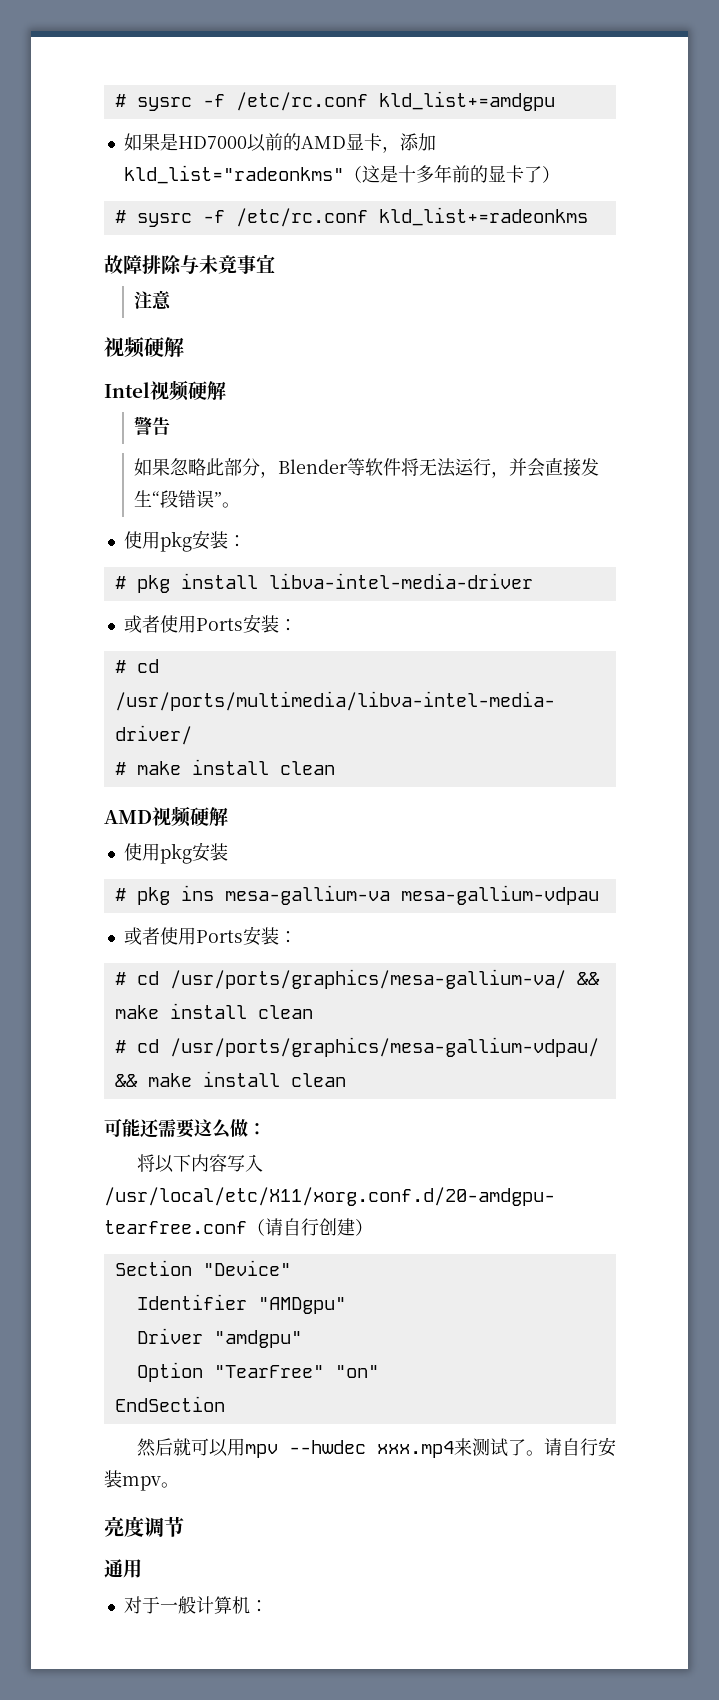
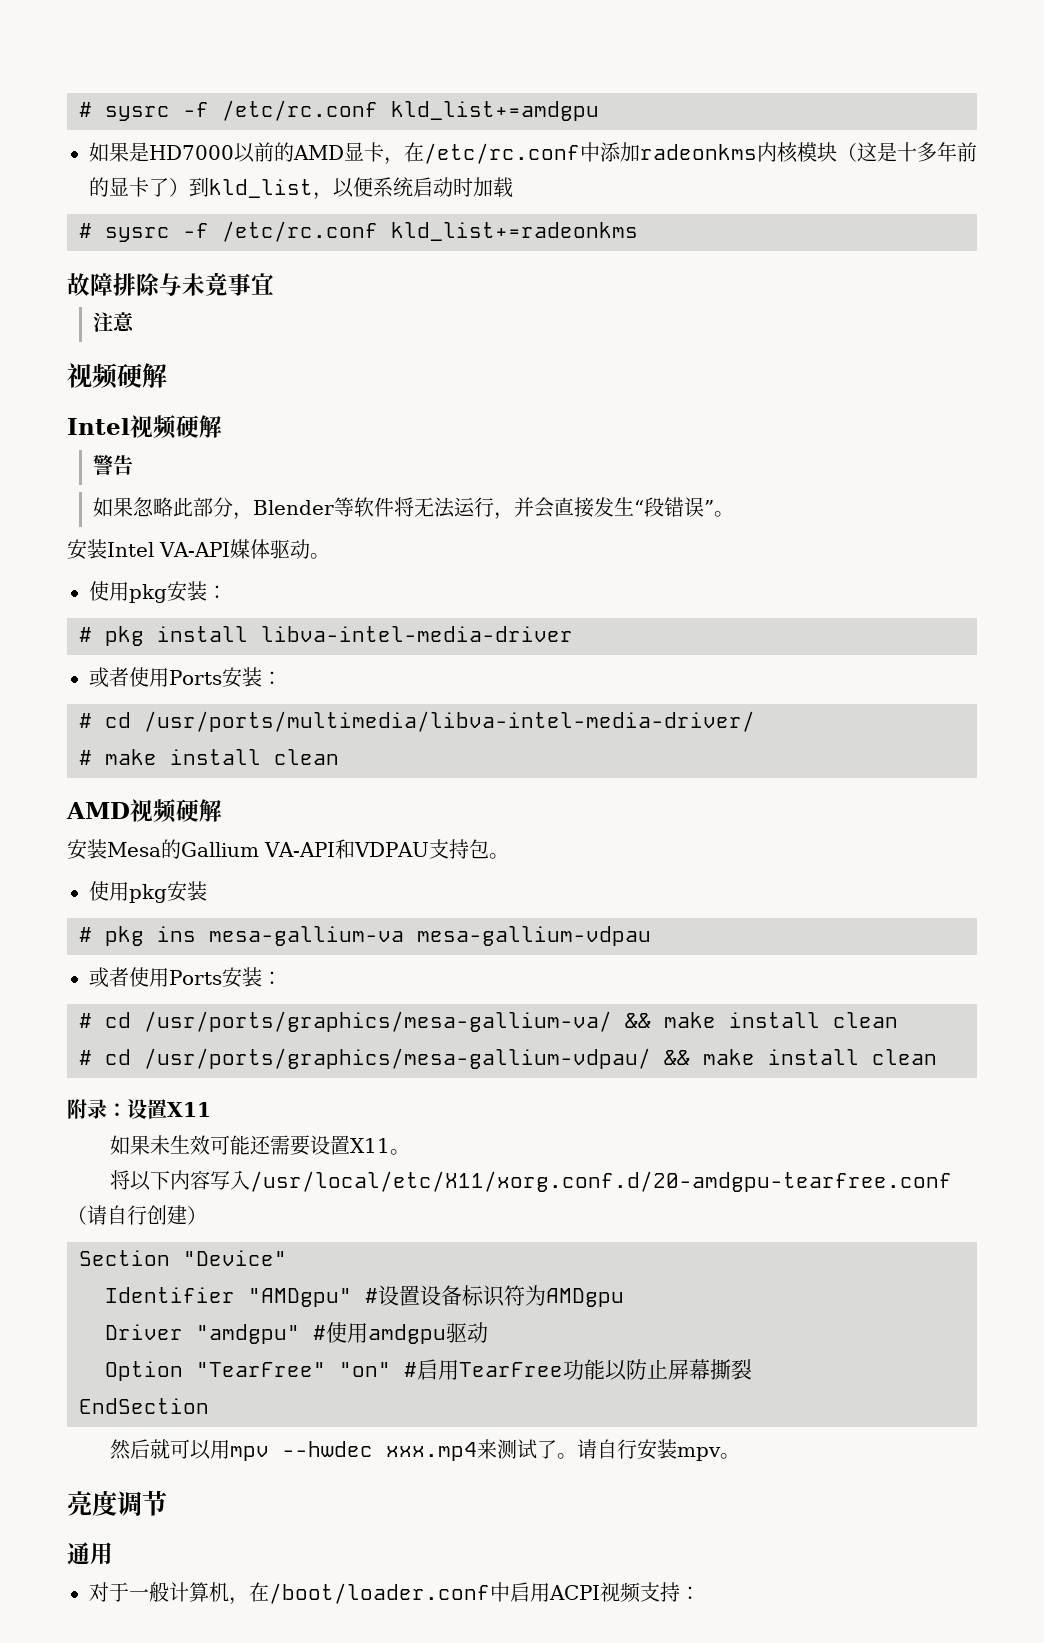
- 如果是HD7000以前的AMD显卡，添加kld_list="radeonkms"（这是十多年前的显卡了）
+ 如果是HD7000以前的AMD显卡，在/etc/rc.conf中添加radeonkms内核模块（这是十多年前的显卡了）到kld_list，以便系统启动时加载
+ 安装Intel VA-API媒体驱动。
+ 安装Mesa的Gallium VA-API和VDPAU支持包。
- 可能还需要这么做：
+ 附录：设置X11
+ 如果未生效可能还需要设置X11。
- Identifier "AMDgpu"
- Driver "amdgpu"
- Option "TearFree" "on"
+ Identifier "AMDgpu" #设置设备标识符为AMDgpu
+ Driver "amdgpu" #使用amdgpu驱动
+ Option "TearFree" "on" #启用TearFree功能以防止屏幕撕裂
- 对于一般计算机：
+ 对于一般计算机，在/boot/loader.conf中启用ACPI视频支持：

